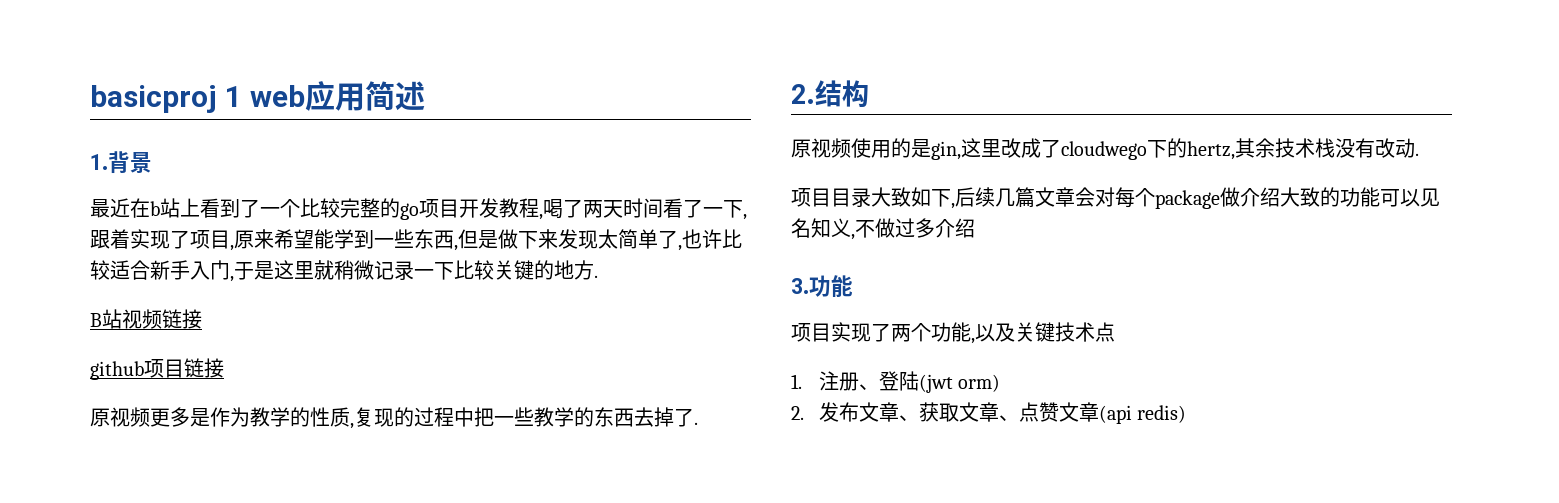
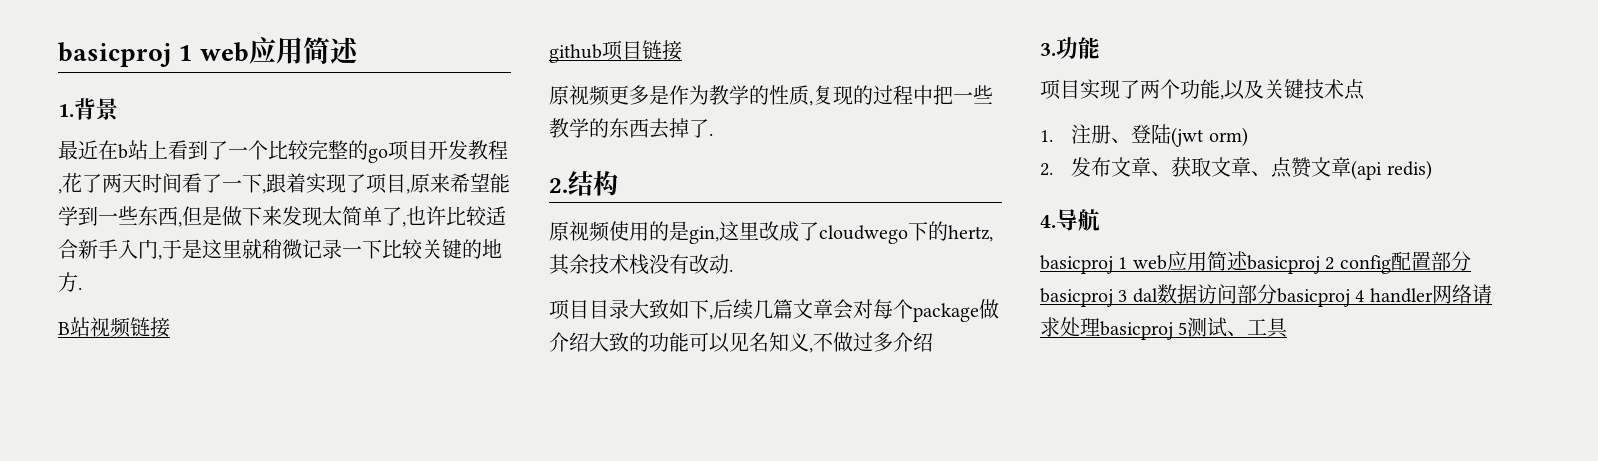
- 最近在b站上看到了一个比较完整的go项目开发教程,喝了两天时间看了一下,跟着实现了项目,原来希望能学到一些东西,但是做下来发现太简单了,也许比较适合新手入门,于是这里就稍微记录一下比较关键的地方.
+ 最近在b站上看到了一个比较完整的go项目开发教程,花了两天时间看了一下,跟着实现了项目,原来希望能学到一些东西,但是做下来发现太简单了,也许比较适合新手入门,于是这里就稍微记录一下比较关键的地方.
+ 4.导航
+ basicproj 1 web应用简述basicproj 2 config配置部分basicproj 3 dal数据访问部分basicproj 4 handler网络请求处理basicproj 5测试、工具

